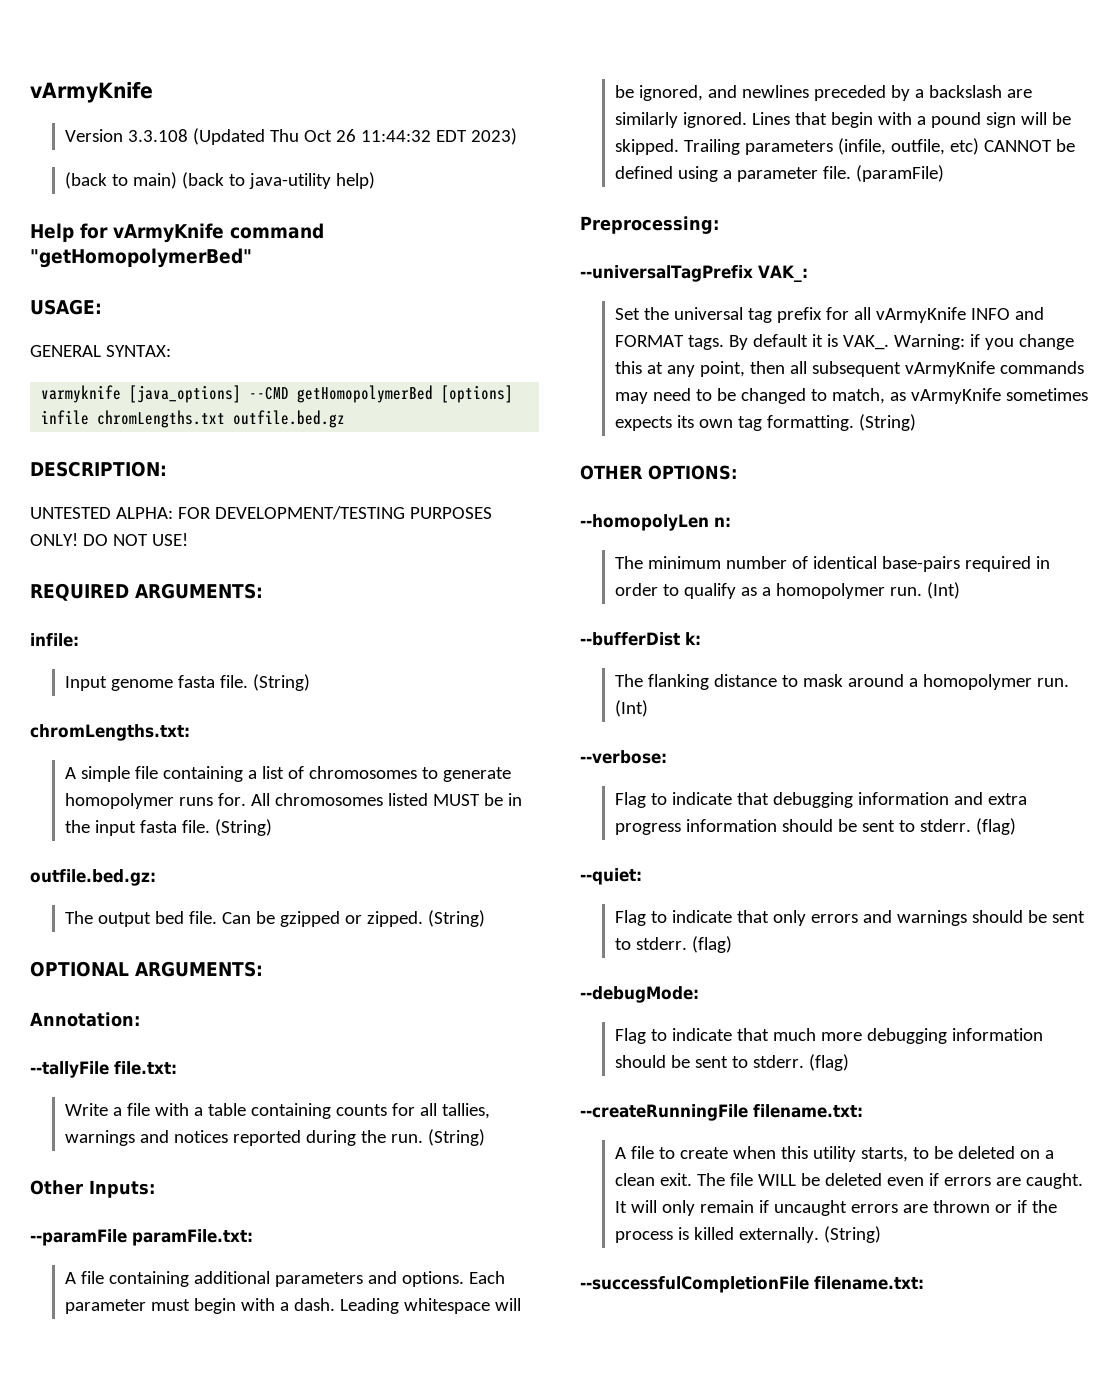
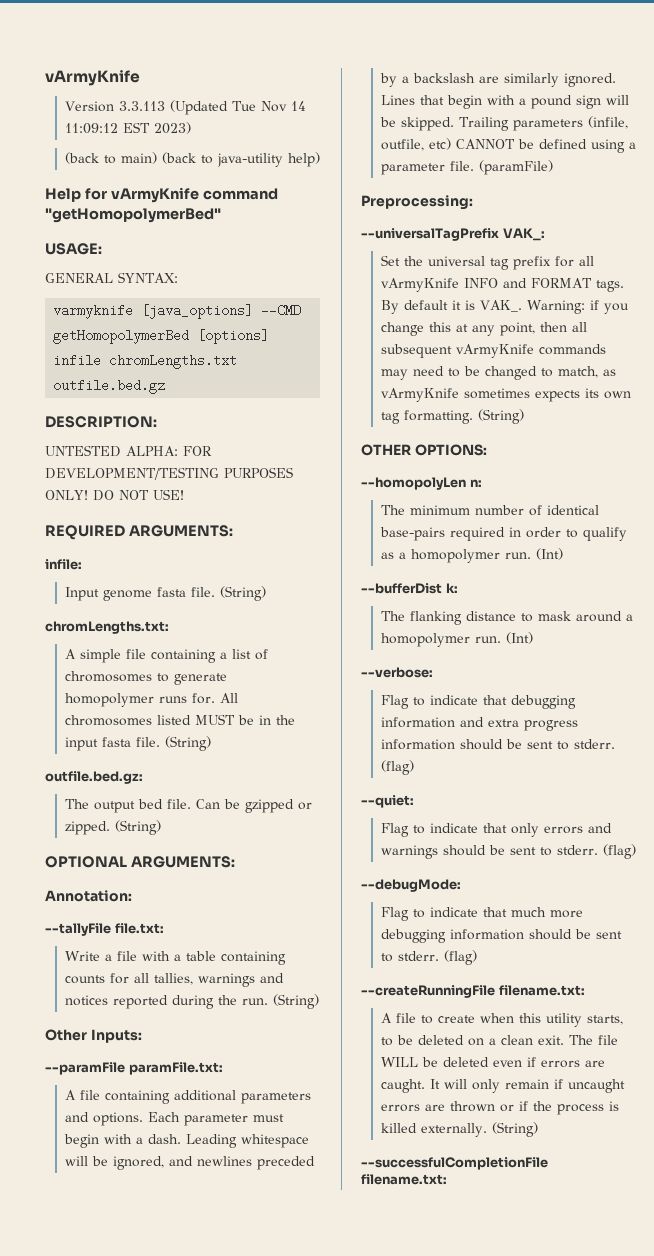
- Version 3.3.108 (Updated Thu Oct 26 11:44:32 EDT 2023)
+ Version 3.3.113 (Updated Tue Nov 14 11:09:12 EST 2023)

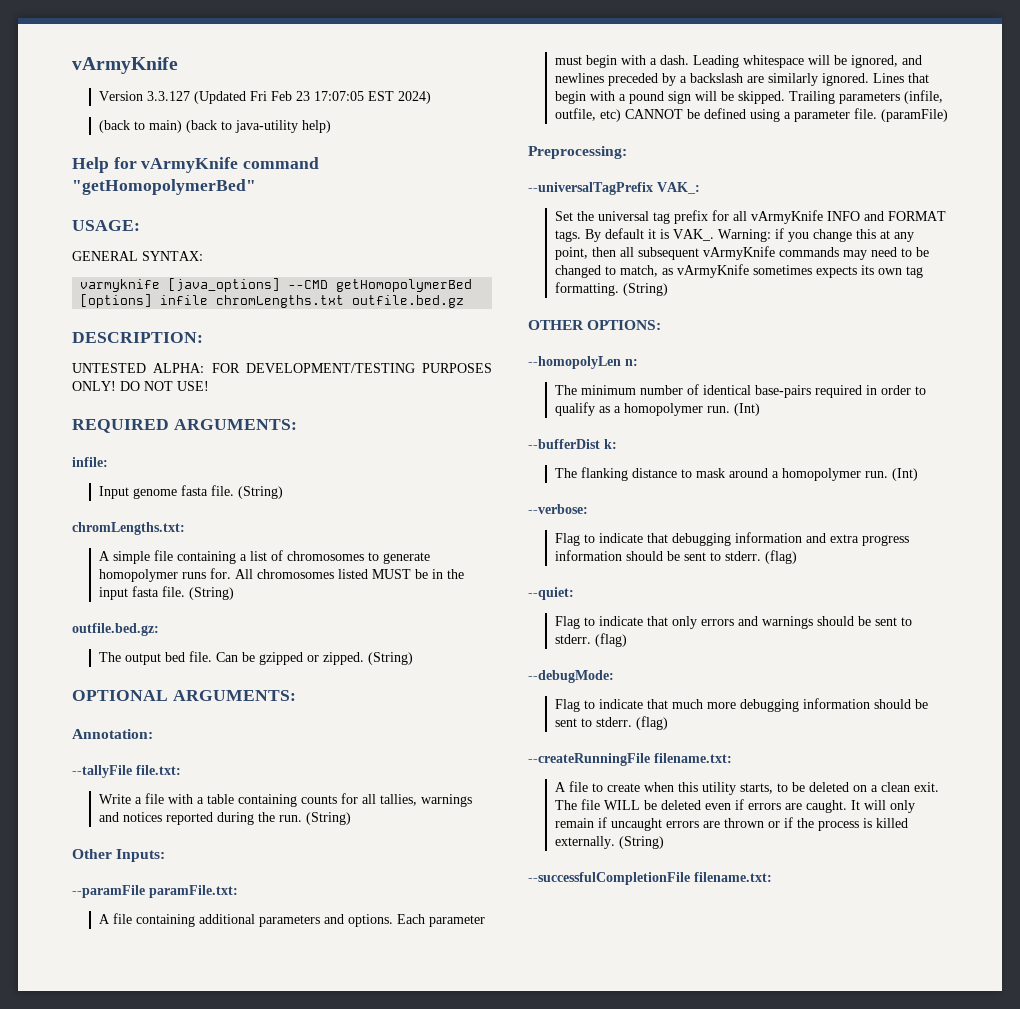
- Version 3.3.113 (Updated Tue Nov 14 11:09:12 EST 2023)
+ Version 3.3.127 (Updated Fri Feb 23 17:07:05 EST 2024)

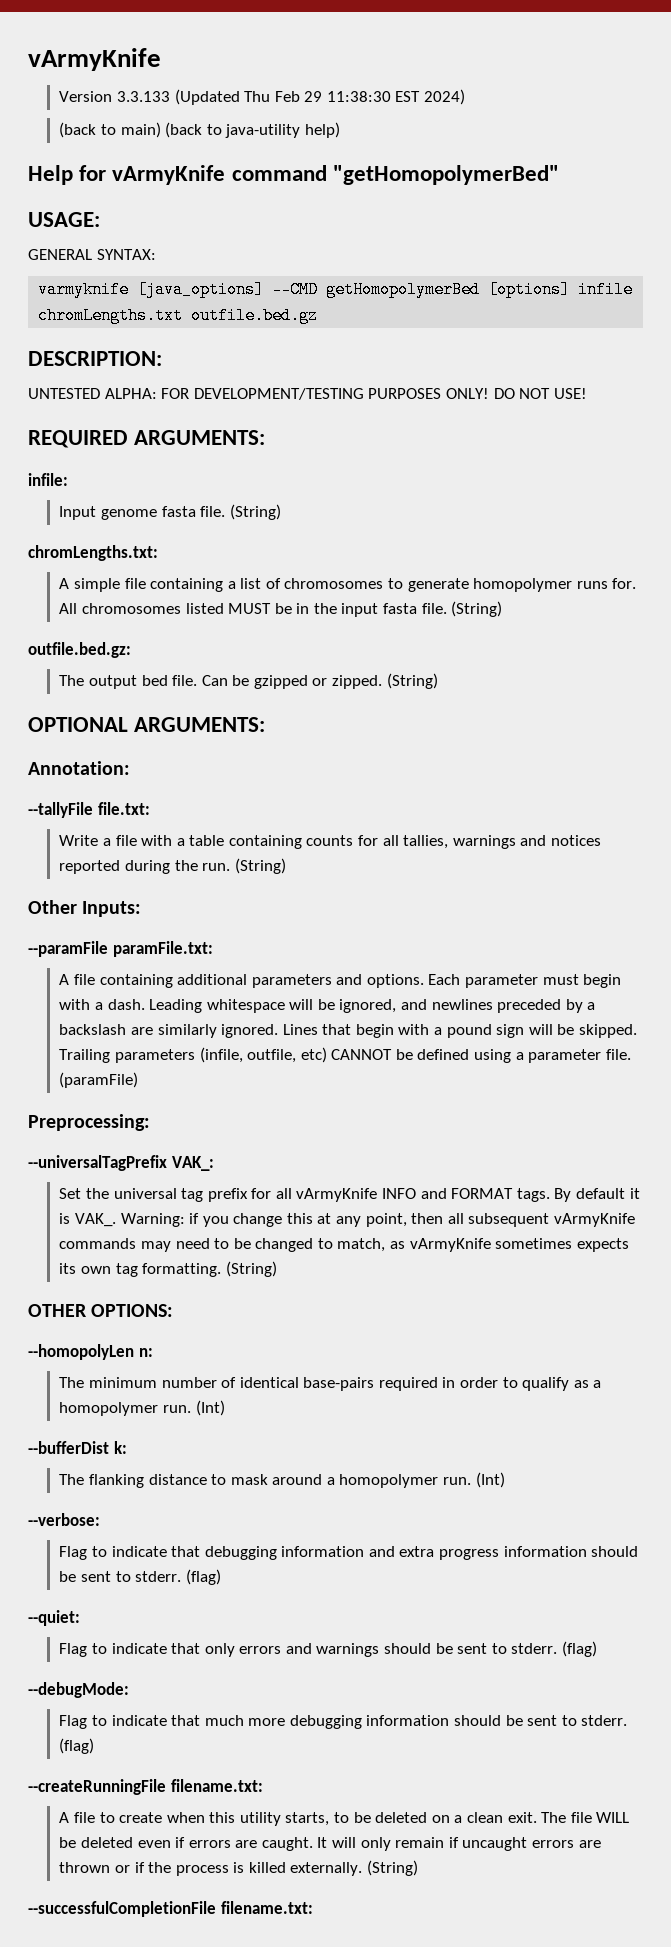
- Version 3.3.127 (Updated Fri Feb 23 17:07:05 EST 2024)
+ Version 3.3.133 (Updated Thu Feb 29 11:38:30 EST 2024)

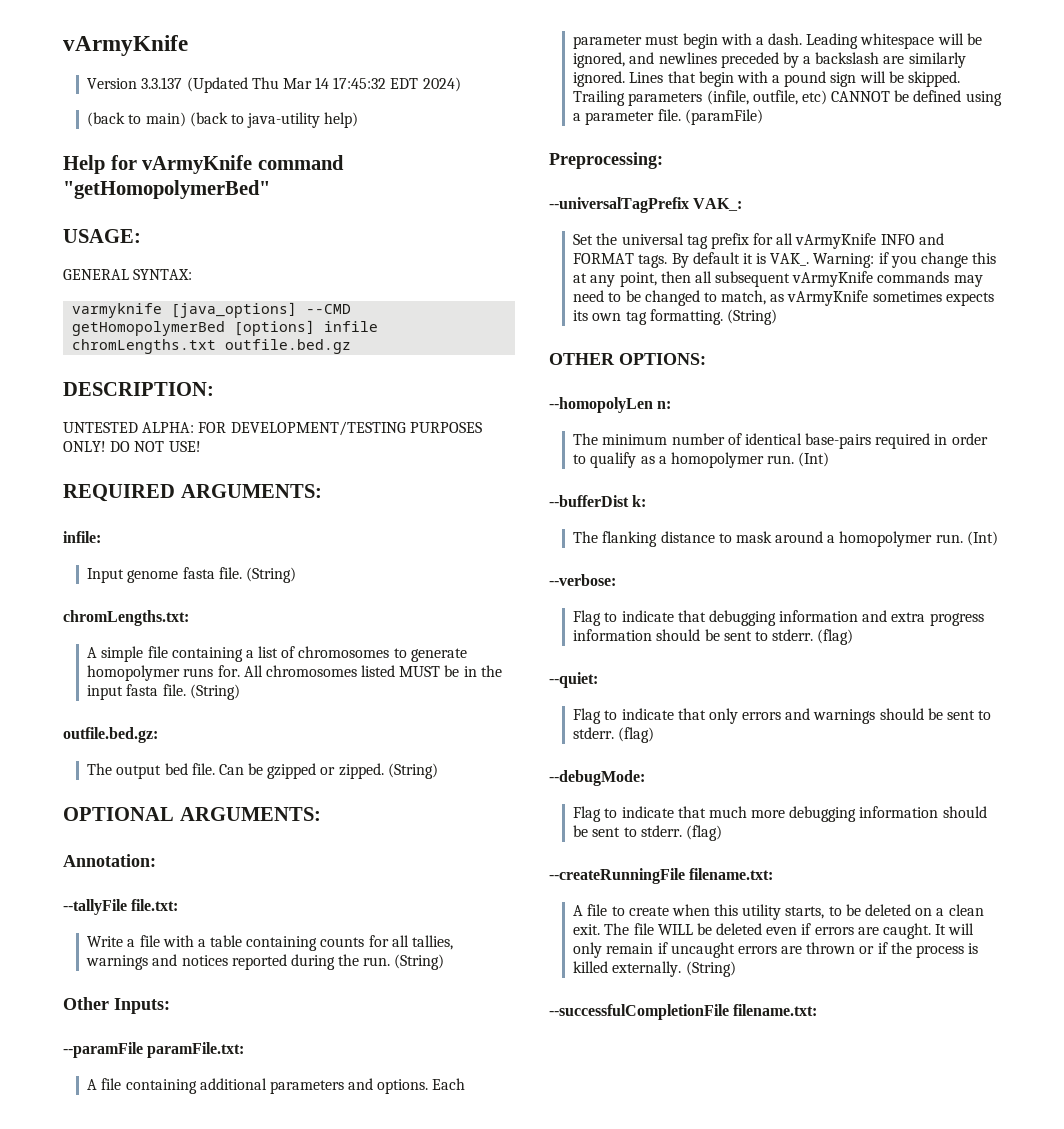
- Version 3.3.133 (Updated Thu Feb 29 11:38:30 EST 2024)
+ Version 3.3.137 (Updated Thu Mar 14 17:45:32 EDT 2024)

